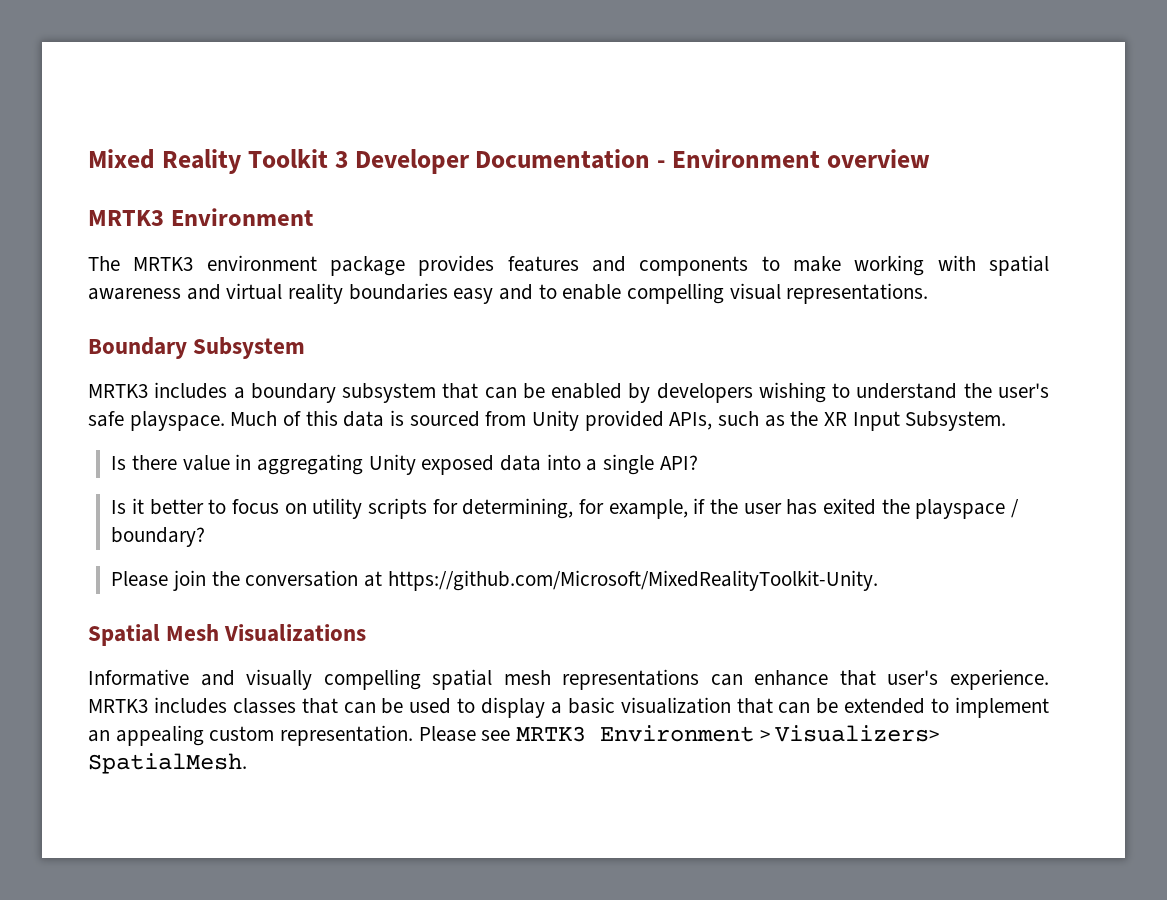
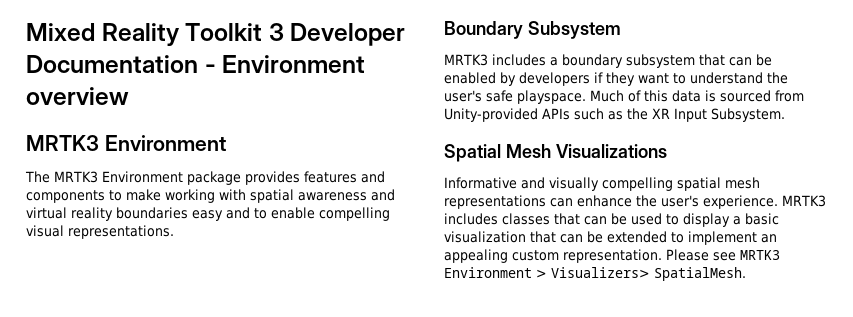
- The MRTK3 environment package provides features and components to make working with spatial awareness and virtual reality boundaries easy and to enable compelling visual representations.
+ The MRTK3 Environment package provides features and components to make working with spatial awareness and virtual reality boundaries easy and to enable compelling visual representations.
- MRTK3 includes a boundary subsystem that can be enabled by developers wishing to understand the user's safe playspace.
+ MRTK3 includes a boundary subsystem that can be enabled by developers if they want to understand the user's safe playspace.
- Much of this data is sourced from Unity provided APIs, such as the XR Input Subsystem.
+ Much of this data is sourced from Unity-provided APIs such as the XR Input Subsystem.
- Is there value in aggregating Unity exposed data into a single API?
- Is it better to focus on utility scripts for determining, for example, if the user has exited the playspace / boundary?
- Please join the conversation at https://github.com/Microsoft/MixedRealityToolkit-Unity.
- Informative and visually compelling spatial mesh representations can enhance that user's experience.
+ Informative and visually compelling spatial mesh representations can enhance the user's experience.

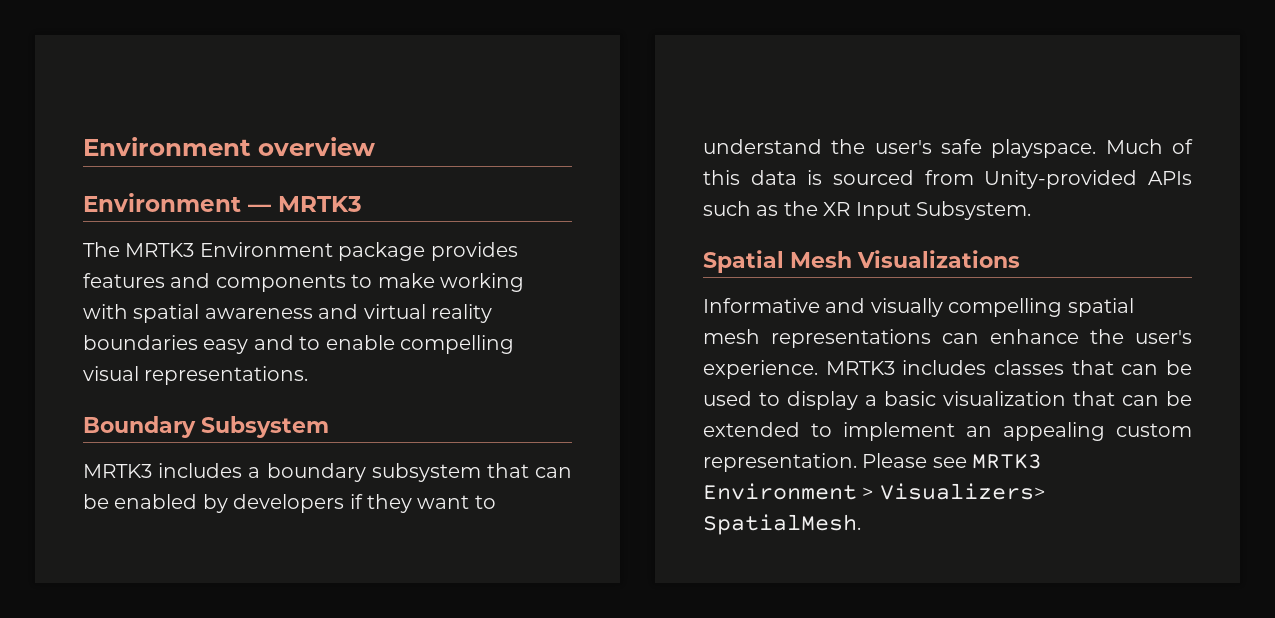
- Mixed Reality Toolkit 3 Developer Documentation - Environment overview
- MRTK3 Environment
+ Environment overview
+ Environment — MRTK3

